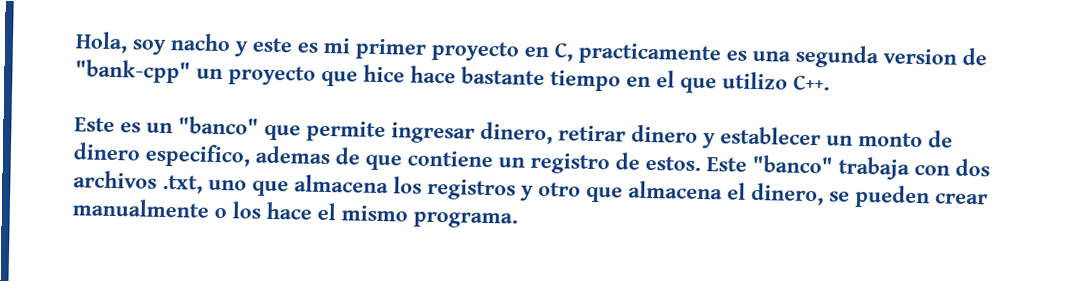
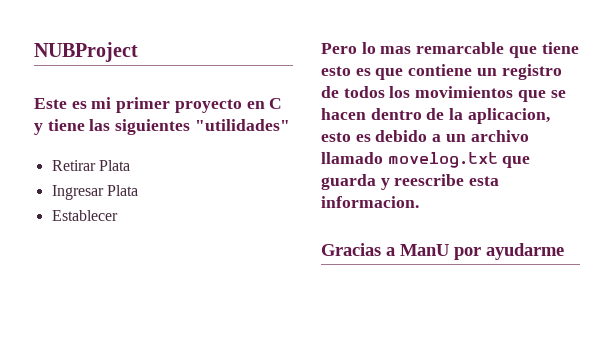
- Hola, soy nacho y este es mi primer proyecto en C, practicamente es una segunda version de "bank-cpp" un proyecto que hice hace bastante tiempo en el que utilizo C++.
- Este es un "banco" que permite ingresar dinero, retirar dinero y establecer un monto de dinero especifico, ademas de que contiene un registro de estos. Este "banco" trabaja con dos archivos .txt, uno que almacena los registros y otro que almacena el dinero, se pueden crear manualmente o los hace el mismo programa.
+ NUBProject
+ Este es mi primer proyecto en C y tiene las siguientes "utilidades"
+ Retirar Plata
+ Ingresar Plata
+ Establecer
+ Pero lo mas remarcable que tiene esto es que contiene un registro de todos los movimientos que se hacen dentro de la aplicacion, esto es debido a un archivo llamado movelog.txt que guarda y reescribe esta informacion.
+ Gracias a ManU por ayudarme

